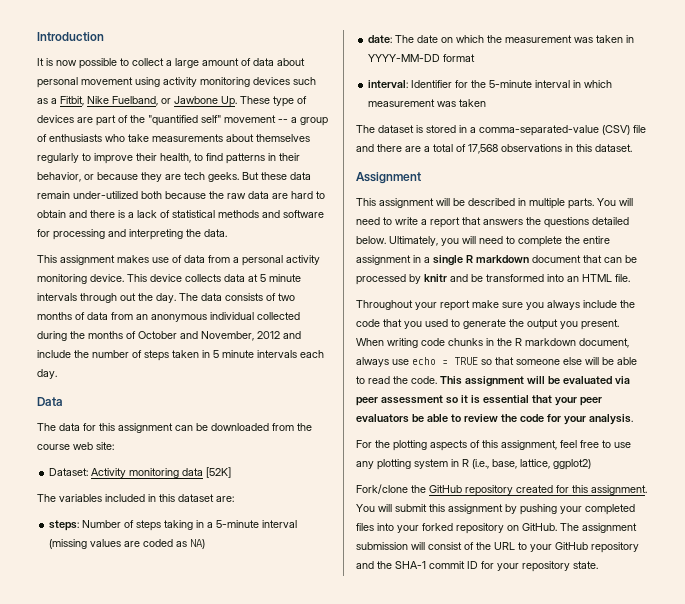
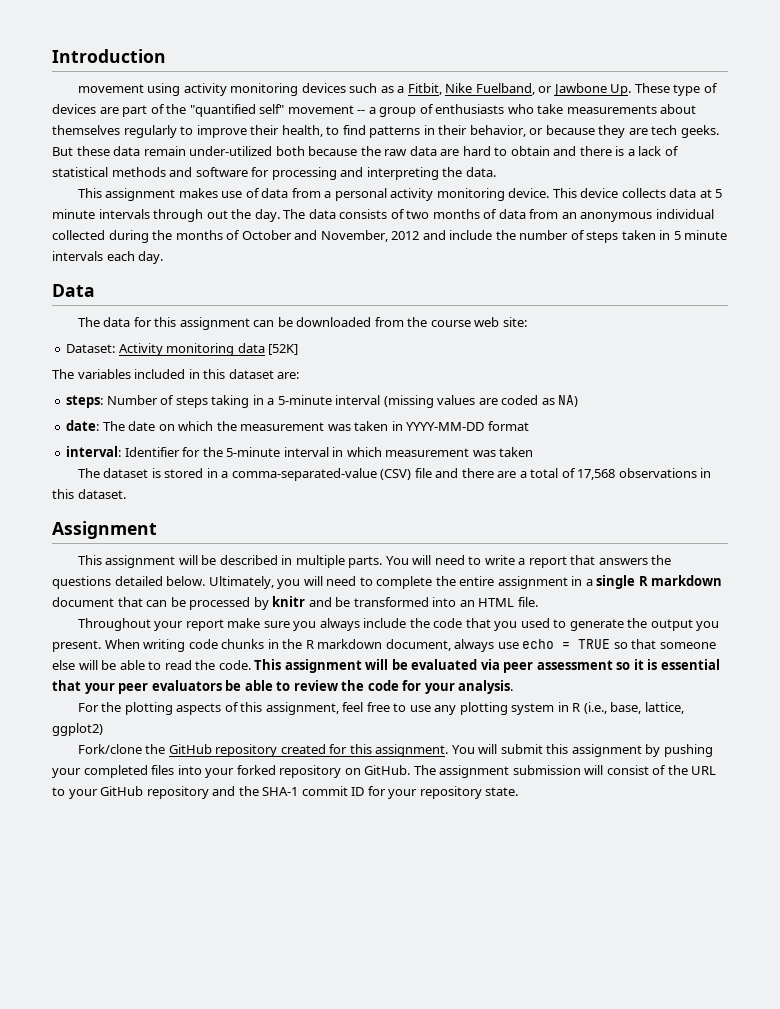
- It is now possible to collect a large amount of data about personal movement using activity monitoring devices such as a Fitbit, Nike Fuelband, or Jawbone Up. These type of devices are part of the "quantified self" movement -- a group of enthusiasts who take measurements about themselves regularly to improve their health, to find patterns in their behavior, or because they are tech geeks.
+ movement using activity monitoring devices such as a Fitbit, Nike Fuelband, or Jawbone Up. These type of devices are part of the "quantified self" movement -- a group of enthusiasts who take measurements about themselves regularly to improve their health, to find patterns in their behavior, or because they are tech geeks.

